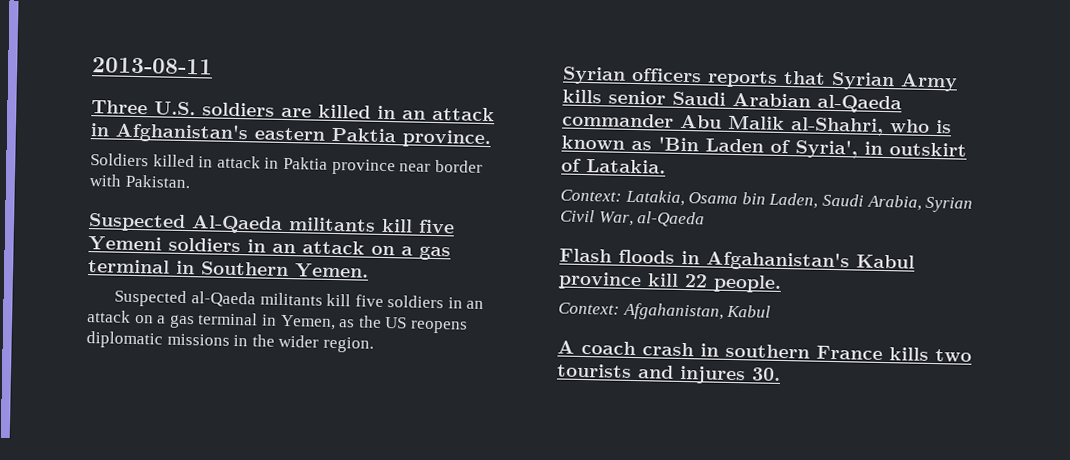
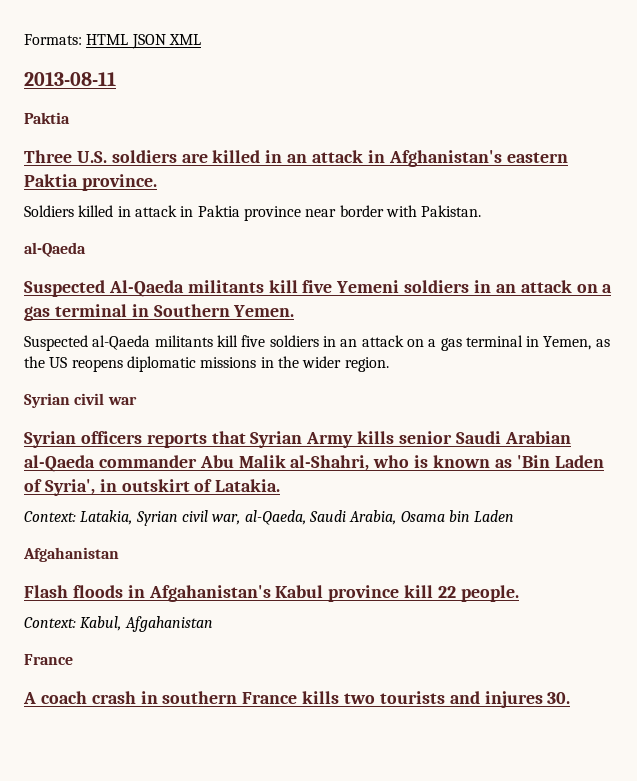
+ Formats: HTML JSON XML
  2013-08-11
+ Paktia
  Soldiers killed in attack in Paktia province near border with Pakistan.
+ al-Qaeda
+ Syrian civil war
- Context: Latakia, Osama bin Laden, Saudi Arabia, Syrian Civil War, al-Qaeda
+ Context: Latakia, Syrian civil war, al-Qaeda, Saudi Arabia, Osama bin Laden
+ Afgahanistan
- Context: Afgahanistan, Kabul
+ Context: Kabul, Afgahanistan
+ France

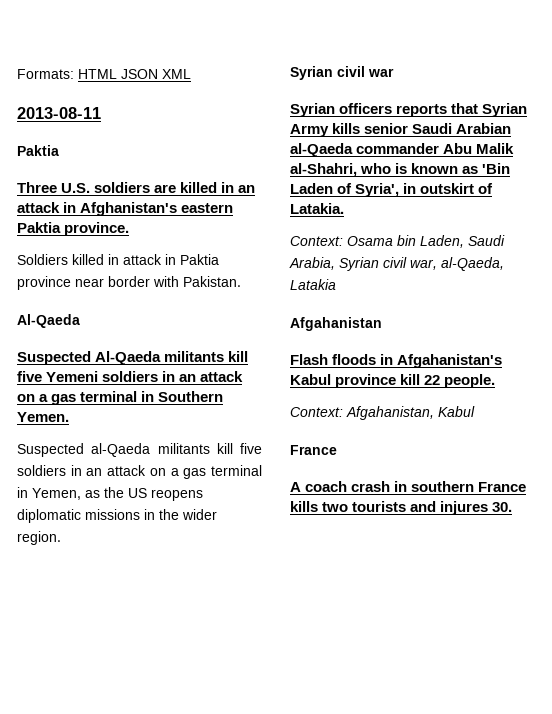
  Soldiers killed in attack in Paktia province near border with Pakistan.
- al-Qaeda
+ Al-Qaeda
- Context: Latakia, Syrian civil war, al-Qaeda, Saudi Arabia, Osama bin Laden
+ Context: Osama bin Laden, Saudi Arabia, Syrian civil war, al-Qaeda, Latakia
- Context: Kabul, Afgahanistan
+ Context: Afgahanistan, Kabul

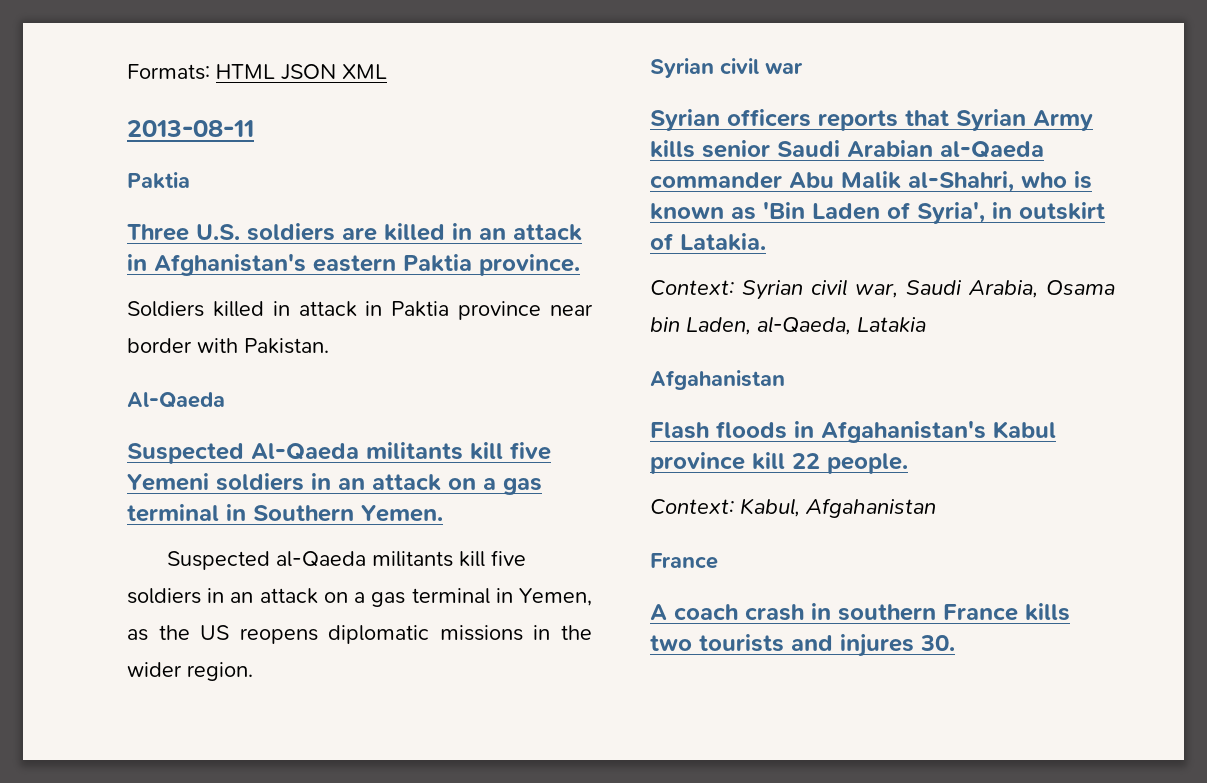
- Context: Osama bin Laden, Saudi Arabia, Syrian civil war, al-Qaeda, Latakia
+ Context: Syrian civil war, Saudi Arabia, Osama bin Laden, al-Qaeda, Latakia
- Context: Afgahanistan, Kabul
+ Context: Kabul, Afgahanistan

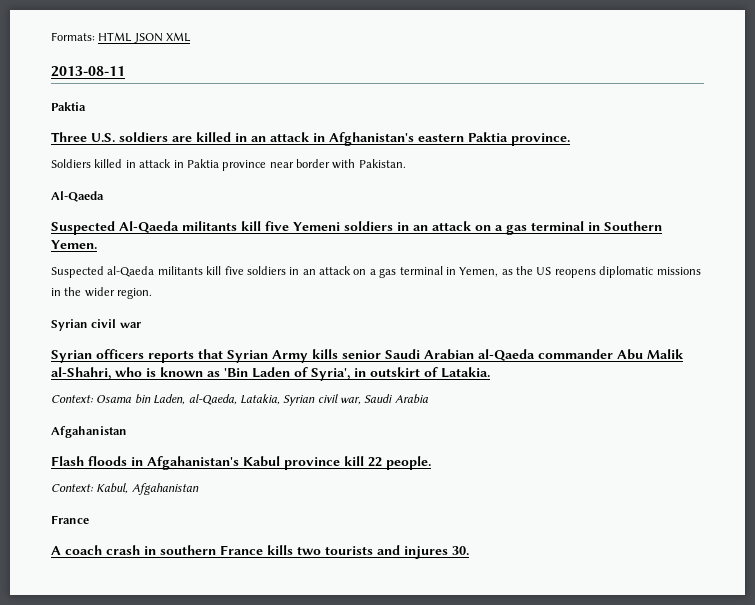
- Context: Syrian civil war, Saudi Arabia, Osama bin Laden, al-Qaeda, Latakia
+ Context: Osama bin Laden, al-Qaeda, Latakia, Syrian civil war, Saudi Arabia

